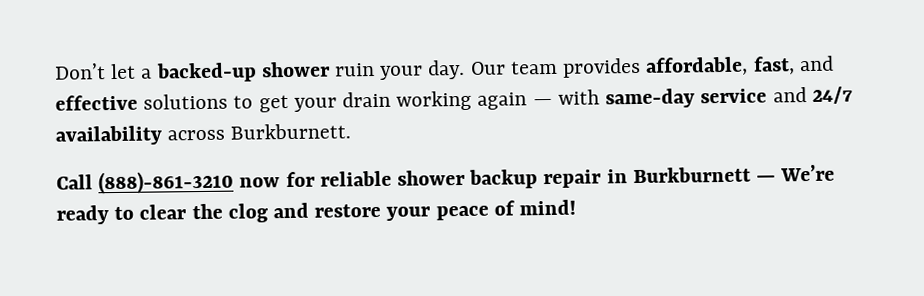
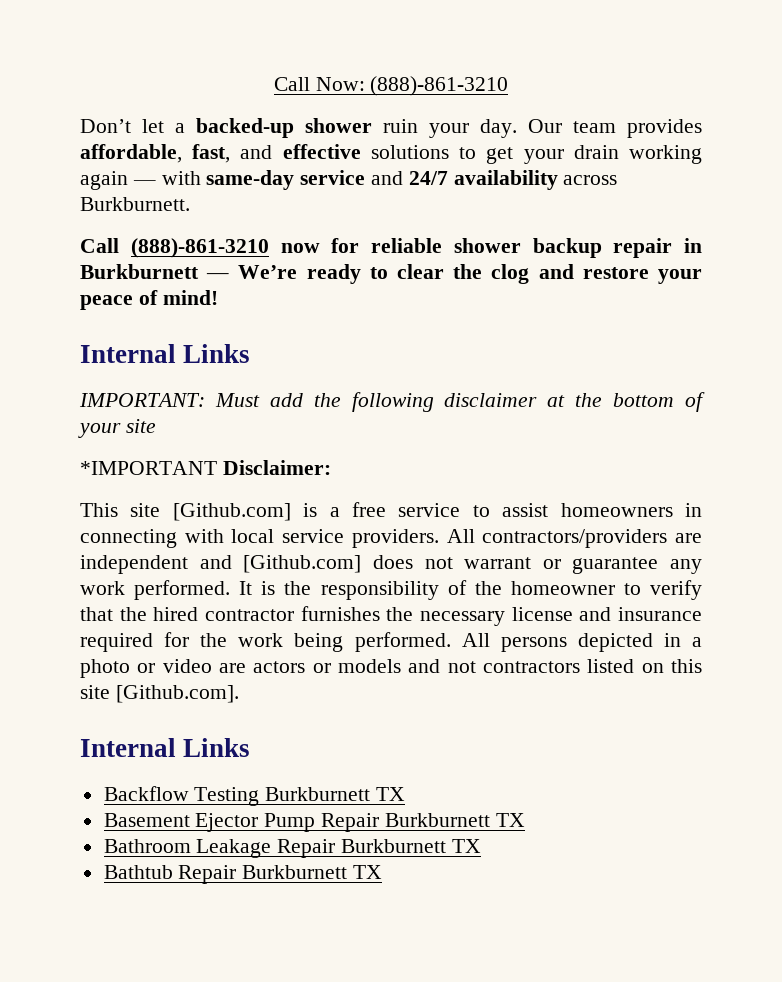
+ Call Now: (888)-861-3210
  Call (888)-861-3210 now for reliable shower backup repair in Burkburnett — We’re ready to clear the clog and restore your peace of mind!
+ Internal Links
+ IMPORTANT: Must add the following disclaimer at the bottom of your site
+ *IMPORTANT Disclaimer:
+ This site [Github.com] is a free service to assist homeowners in connecting with local service providers. All contractors/providers are independent and [Github.com] does not warrant or guarantee any work performed. It is the responsibility of the homeowner to verify that the hired contractor furnishes the necessary license and insurance required for the work being performed. All persons depicted in a photo or video are actors or models and not contractors listed on this site [Github.com].
+ Internal Links
+ Backflow Testing Burkburnett TX
+ Basement Ejector Pump Repair Burkburnett TX
+ Bathroom Leakage Repair Burkburnett TX
+ Bathtub Repair Burkburnett TX

